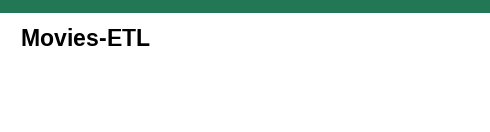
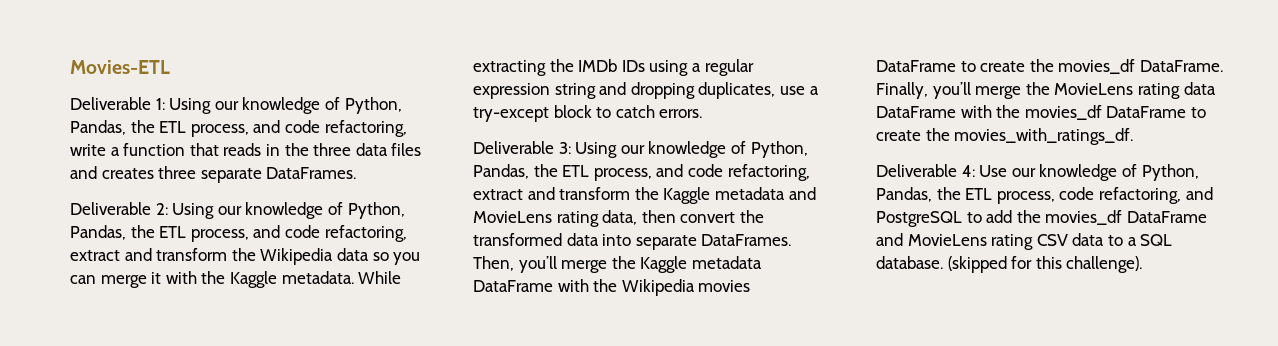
+ Deliverable 1: Using our knowledge of Python, Pandas, the ETL process, and code refactoring, write a function that reads in the three data files and creates three separate DataFrames.
+ Deliverable 2: Using our knowledge of Python, Pandas, the ETL process, and code refactoring, extract and transform the Wikipedia data so you can merge it with the Kaggle metadata. While extracting the IMDb IDs using a regular expression string and dropping duplicates, use a try-except block to catch errors.
+ Deliverable 3: Using our knowledge of Python, Pandas, the ETL process, and code refactoring, extract and transform the Kaggle metadata and MovieLens rating data, then convert the transformed data into separate DataFrames. Then, you’ll merge the Kaggle metadata DataFrame with the Wikipedia movies DataFrame to create the movies_df DataFrame. Finally, you’ll merge the MovieLens rating data DataFrame with the movies_df DataFrame to create the movies_with_ratings_df.
+ Deliverable 4: Use our knowledge of Python, Pandas, the ETL process, code refactoring, and PostgreSQL to add the movies_df DataFrame and MovieLens rating CSV data to a SQL database. (skipped for this challenge).

